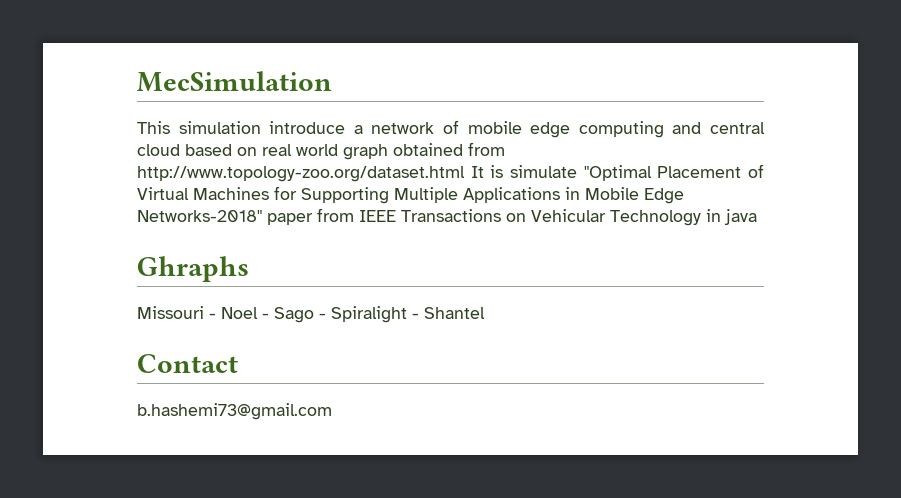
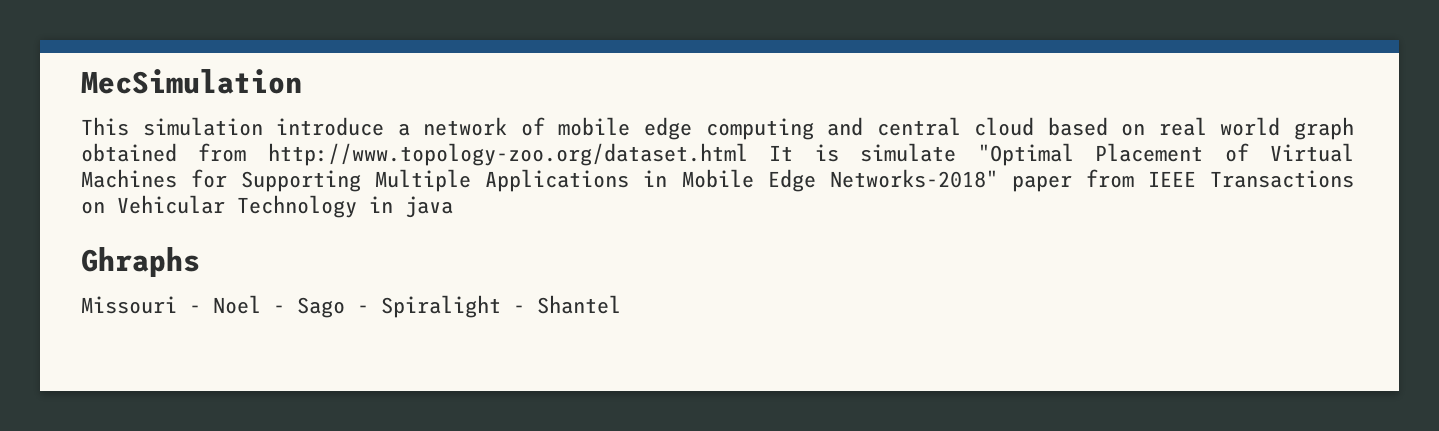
- Contact
- b.hashemi73@gmail.com

